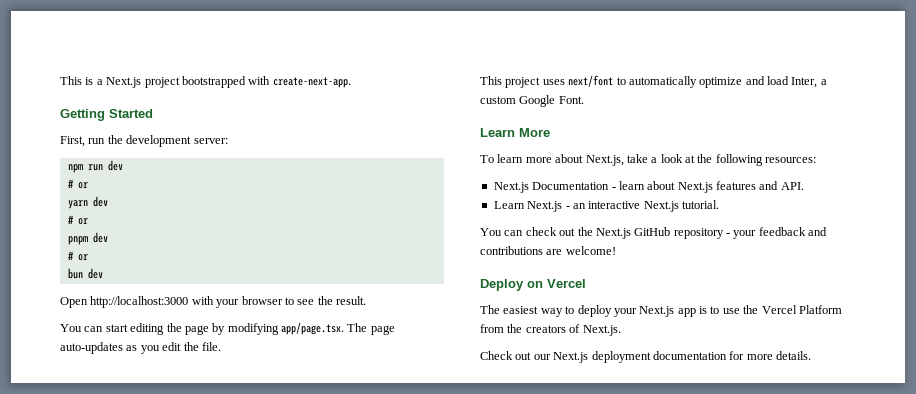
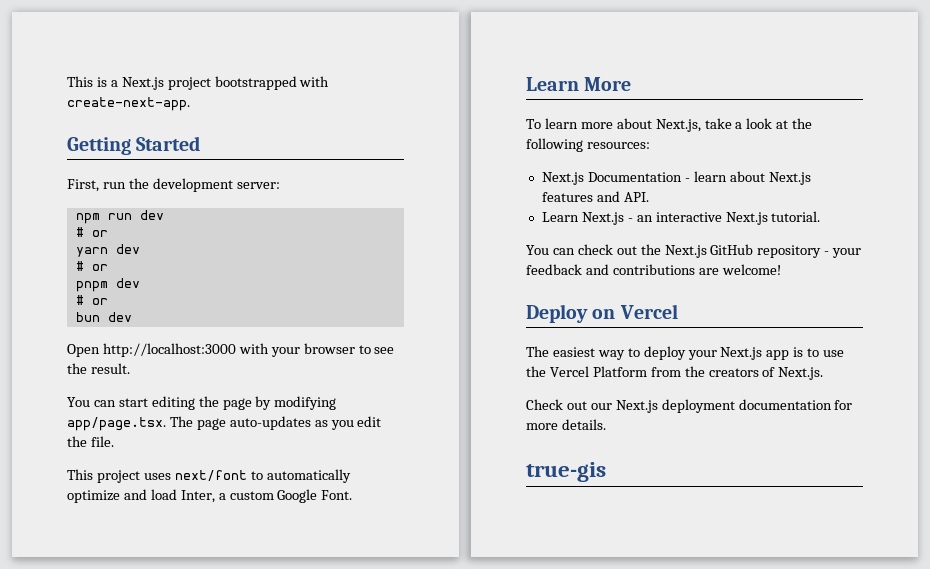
+ true-gis

